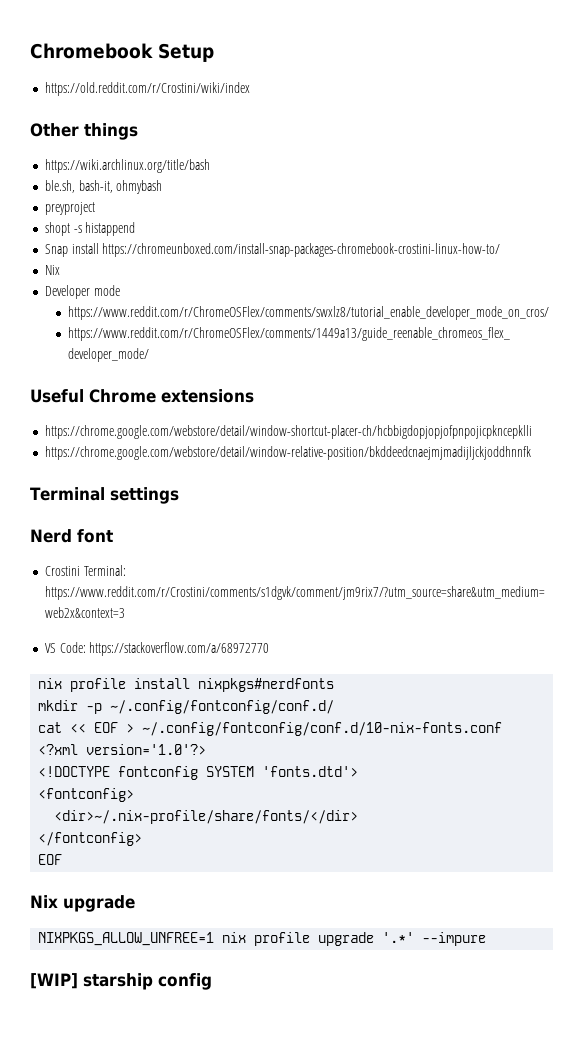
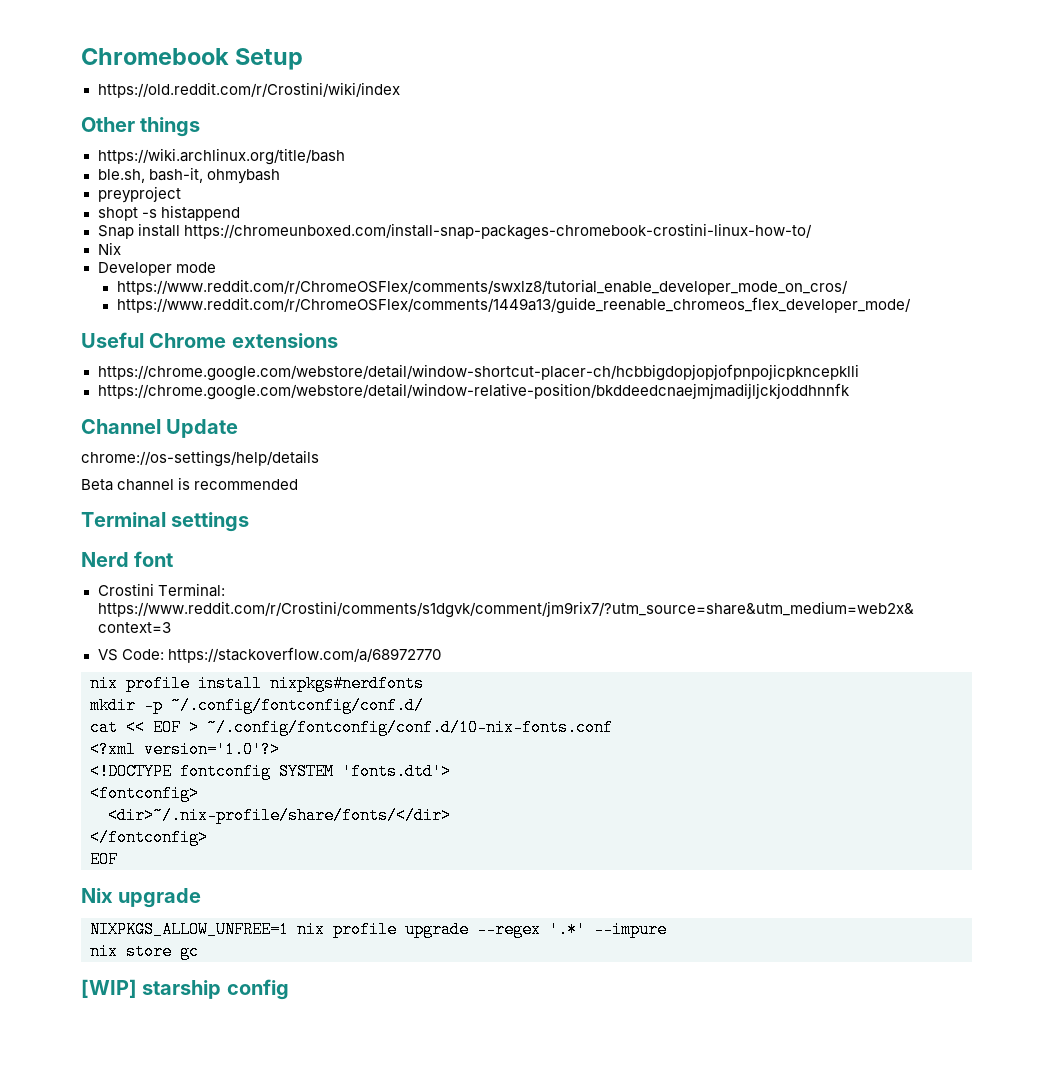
+ Channel Update
+ chrome://os-settings/help/details
+ Beta channel is recommended
- NIXPKGS_ALLOW_UNFREE=1 nix profile upgrade '.*' --impure
+ NIXPKGS_ALLOW_UNFREE=1 nix profile upgrade --regex '.*' --impure
+ nix store gc

